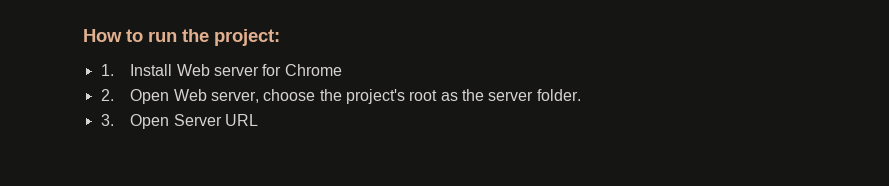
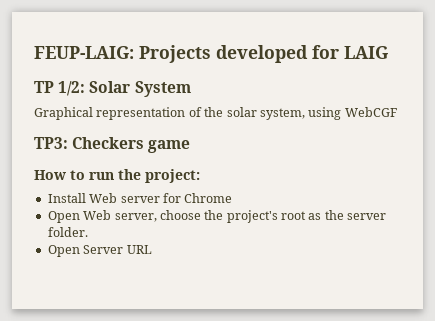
+ FEUP-LAIG: Projects developed for LAIG
+ TP 1/2: Solar System
+ Graphical representation of the solar system, using WebCGF
+ TP3: Checkers game
- 1. Install Web server for Chrome
+ Install Web server for Chrome
- 2. Open Web server, choose the project's root as the server folder.
+ Open Web server, choose the project's root as the server folder.
- 3. Open Server URL
+ Open Server URL

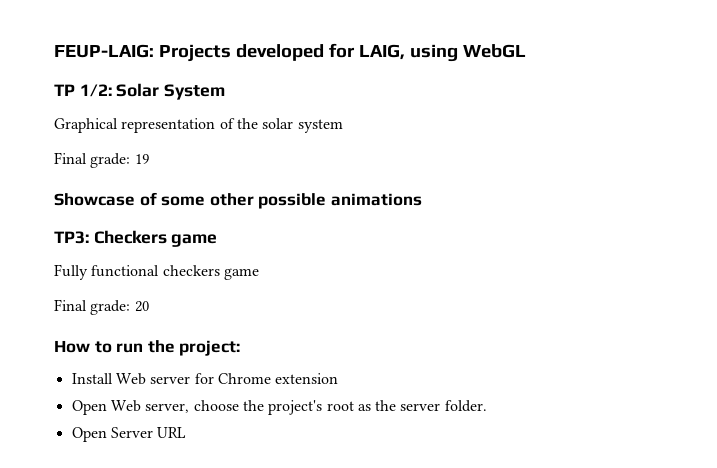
- FEUP-LAIG: Projects developed for LAIG
+ FEUP-LAIG: Projects developed for LAIG, using WebGL
- Graphical representation of the solar system, using WebCGF
+ Graphical representation of the solar system
+ Final grade: 19
+ Showcase of some other possible animations
  TP3: Checkers game
+ Fully functional checkers game
+ Final grade: 20
- Install Web server for Chrome
+ Install Web server for Chrome extension

